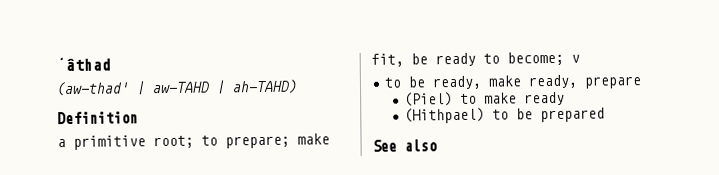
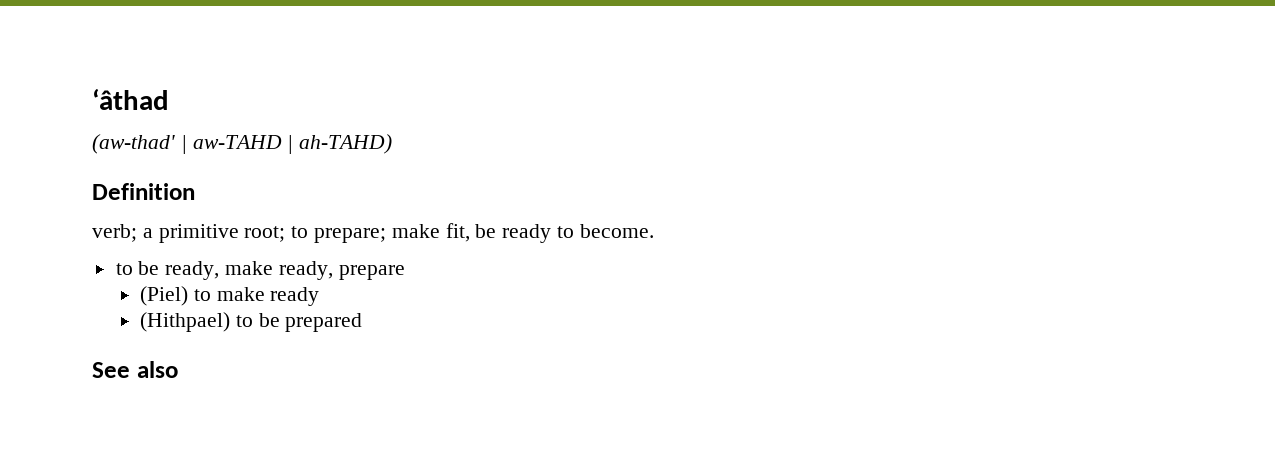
- a primitive root; to prepare; make fit, be ready to become; v
+ verb; a primitive root; to prepare; make fit, be ready to become.

